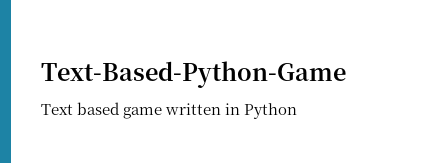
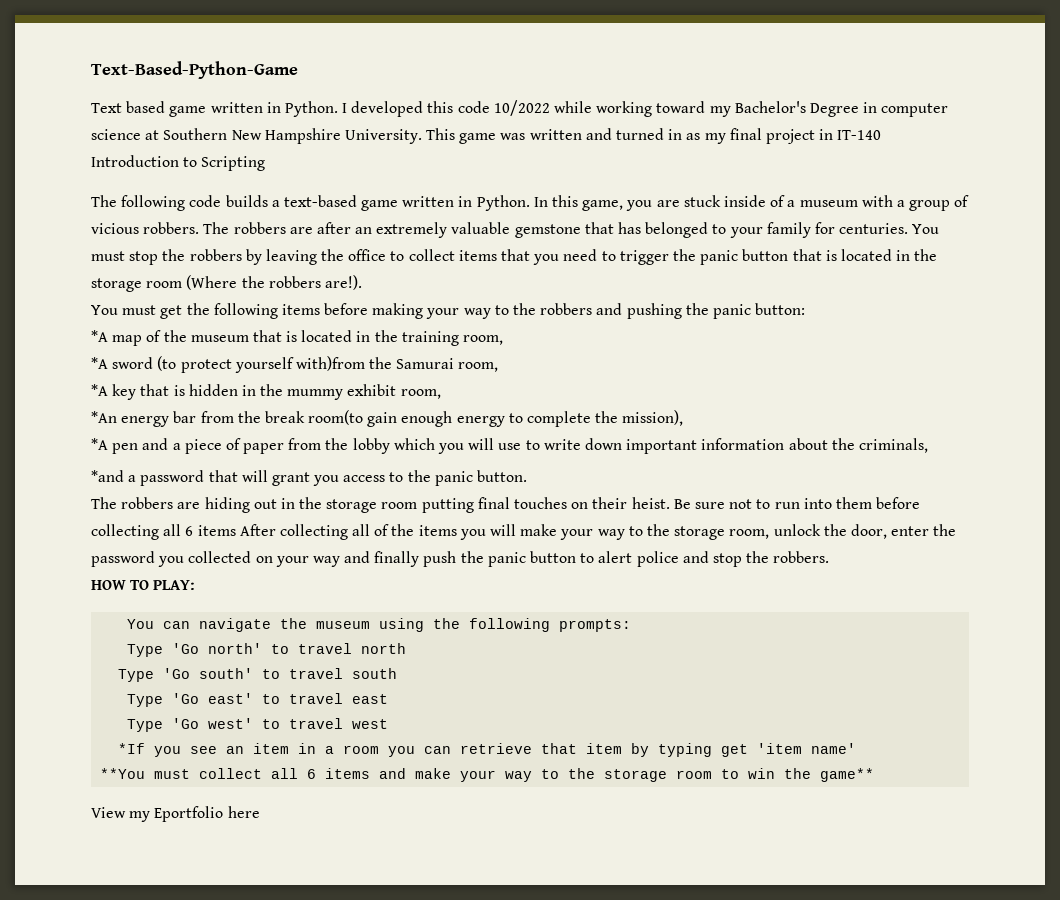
- Text based game written in Python
+ Text based game written in Python. I developed this code 10/2022 while working toward my Bachelor's Degree in computer science at Southern New Hampshire University. This game was written and turned in as my final project in IT-140 Introduction to Scripting
+ The following code builds a text-based game written in Python. In this game, you are stuck inside of a museum with a group of vicious robbers. The robbers are after an extremely valuable gemstone that has belonged to your family for centuries. You must stop the robbers by leaving the office to collect items that you need to trigger the panic button that is located in the storage room (Where the robbers are!).
+ You must get the following items before making your way to the robbers and pushing the panic button:
+ *A map of the museum that is located in the training room,
+ *A sword (to protect yourself with)from the Samurai room,
+ *A key that is hidden in the mummy exhibit room,
+ *An energy bar from the break room(to gain enough energy to complete the mission),
+ *A pen and a piece of paper from the lobby which you will use to write down important information about the criminals,
+ *and a password that will grant you access to the panic button.
+ The robbers are hiding out in the storage room putting final touches on their heist. Be sure not to run into them before collecting all 6 items After collecting all of the items you will make your way to the storage room, unlock the door, enter the password you collected on your way and finally push the panic button to alert police and stop the robbers.
+ HOW TO PLAY:
+ You can navigate the museum using the following prompts:
+ Type 'Go north' to travel north
+ Type 'Go south' to travel south
+ Type 'Go east' to travel east
+ Type 'Go west' to travel west
+ *If you see an item in a room you can retrieve that item by typing get 'item name'
+ **You must collect all 6 items and make your way to the storage room to win the game**
+ View my Eportfolio here

